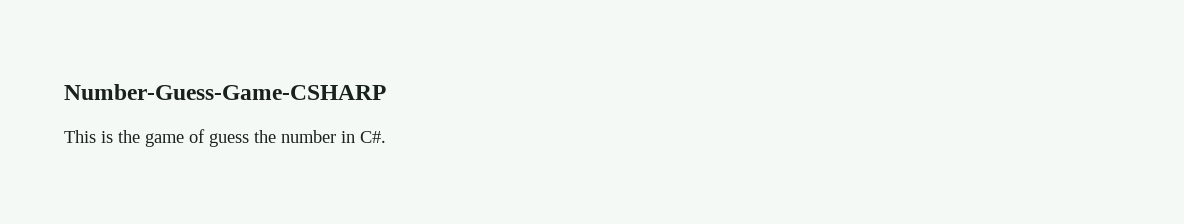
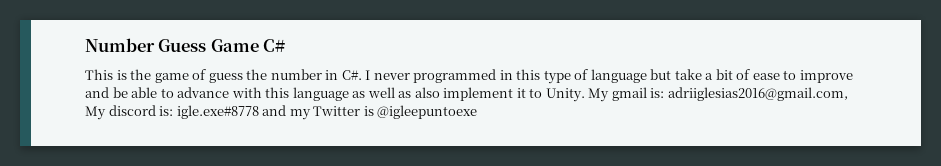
- Number-Guess-Game-CSHARP
+ Number Guess Game C#
- This is the game of guess the number in C#.
+ This is the game of guess the number in C#. I never programmed in this type of language but take a bit of ease to improve and be able to advance with this language as well as also implement it to Unity. My gmail is: adriiglesias2016@gmail.com, My discord is: igle.exe#8778 and my Twitter is @igleepuntoexe

